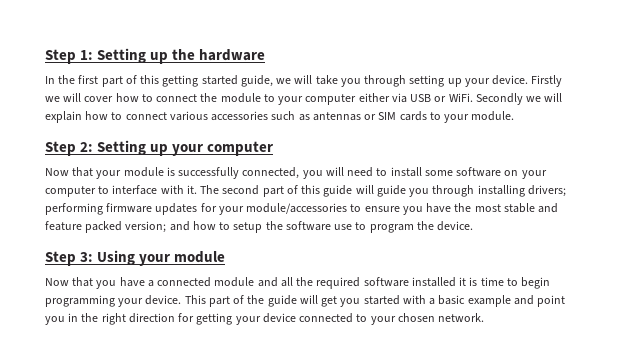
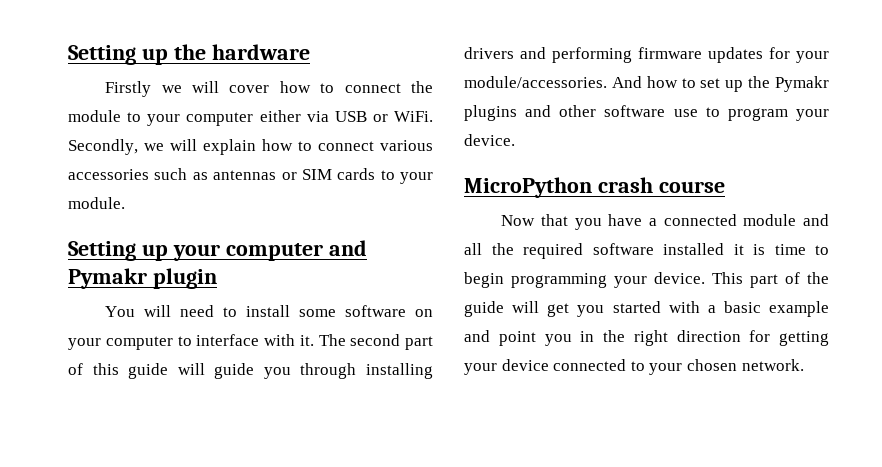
- Step 1: Setting up the hardware
+ Setting up the hardware
- In the first part of this getting started guide, we will take you through setting up your device.
- Secondly we will explain how to connect various accessories such as antennas or SIM cards to your module.
+ Secondly, we will explain how to connect various accessories such as antennas or SIM cards to your module.
- Step 2: Setting up your computer
- Now that your module is successfully connected, you will need to install some software on your computer to interface with it.
+ Setting up your computer and Pymakr plugin
+ You will need to install some software on your computer to interface with it.
- The second part of this guide will guide you through installing drivers; performing firmware updates for your module/accessories to ensure you have the most stable and feature packed version; and how to setup the software use to program the device.
+ The second part of this guide will guide you through installing drivers and performing firmware updates for your module/accessories. And how to set up the Pymakr plugins and other software use to program your device.
- Step 3: Using your module
+ MicroPython crash course

